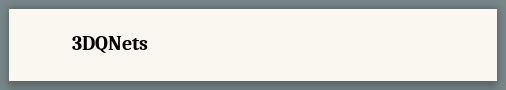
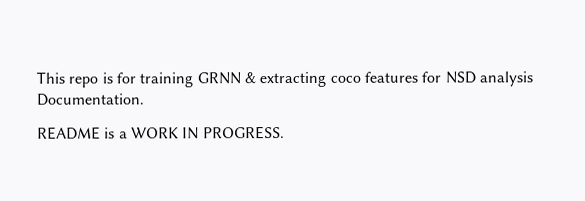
- 3DQNets
+ This repo is for training GRNN & extracting coco features for NSD analysis Documentation.
+ README is a WORK IN PROGRESS.

